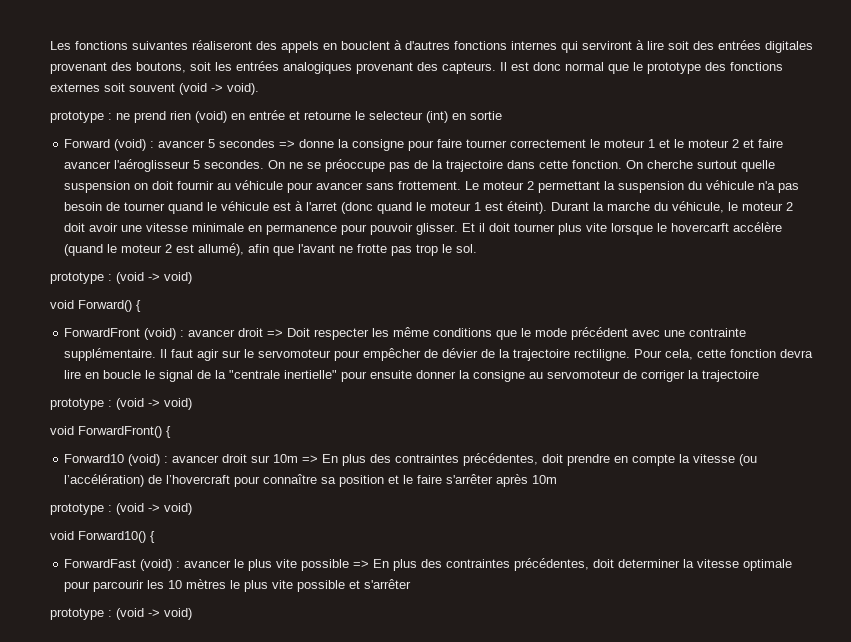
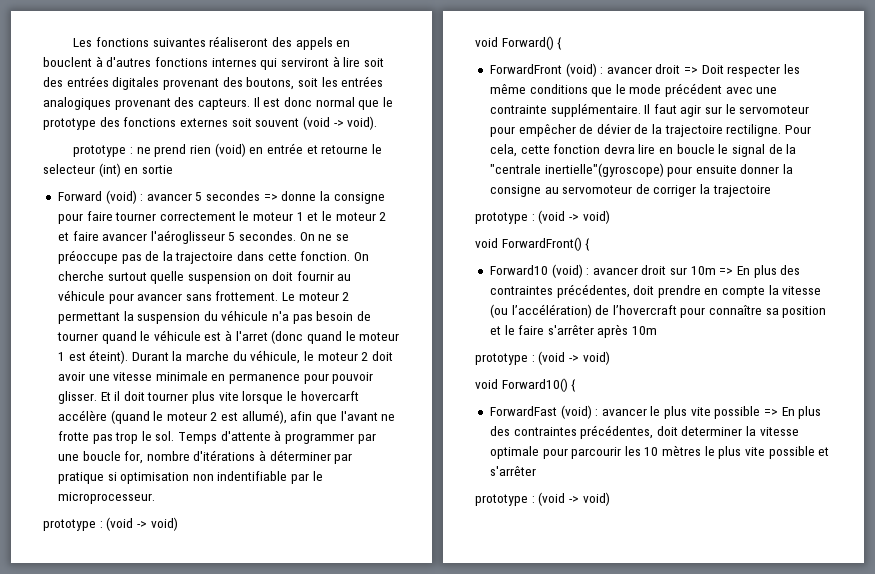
+ Temps d'attente à programmer par une boucle for, nombre d'itérations à déterminer par pratique si optimisation non indentifiable par le microprocesseur.
- Pour cela, cette fonction devra lire en boucle le signal de la "centrale inertielle" pour ensuite donner la consigne au servomoteur de corriger la trajectoire
+ Pour cela, cette fonction devra lire en boucle le signal de la "centrale inertielle"(gyroscope) pour ensuite donner la consigne au servomoteur de corriger la trajectoire

